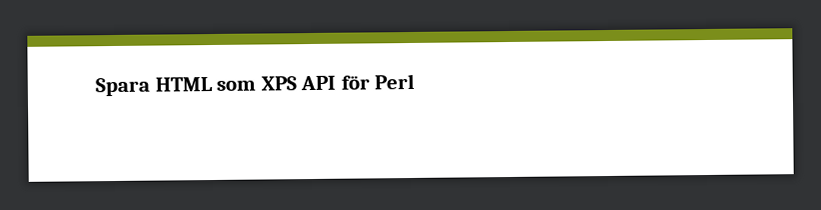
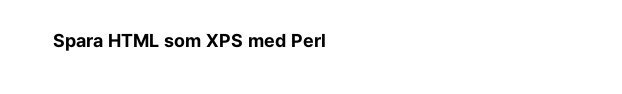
- Spara HTML som XPS API för Perl
+ Spara HTML som XPS med Perl

